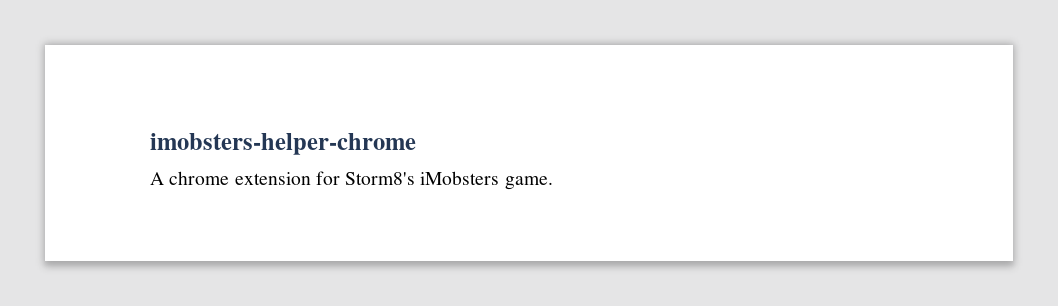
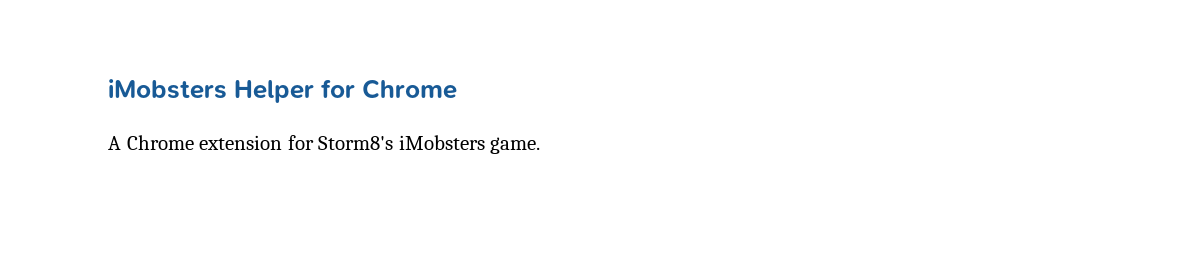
- imobsters-helper-chrome
+ iMobsters Helper for Chrome
- A chrome extension for Storm8's iMobsters game.
+ A Chrome extension for Storm8's iMobsters game.

